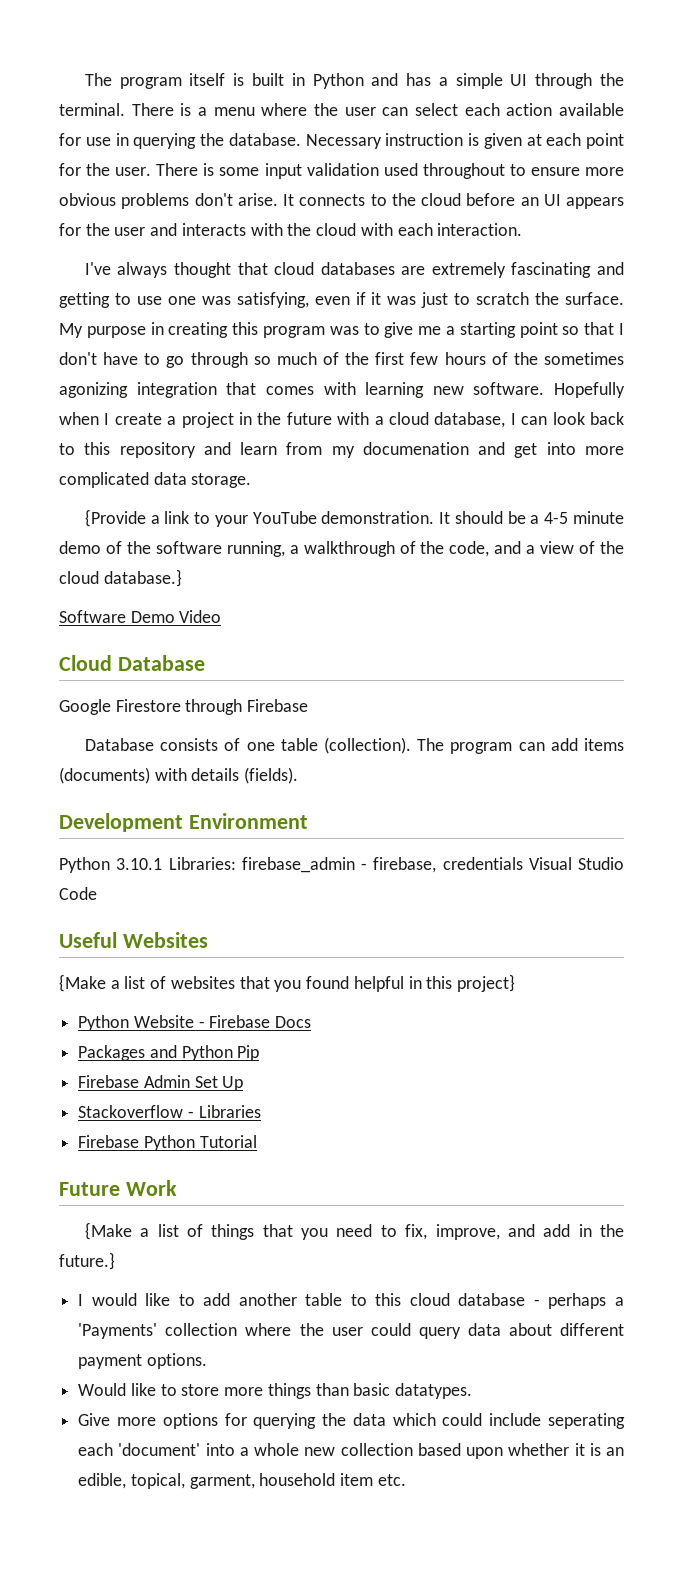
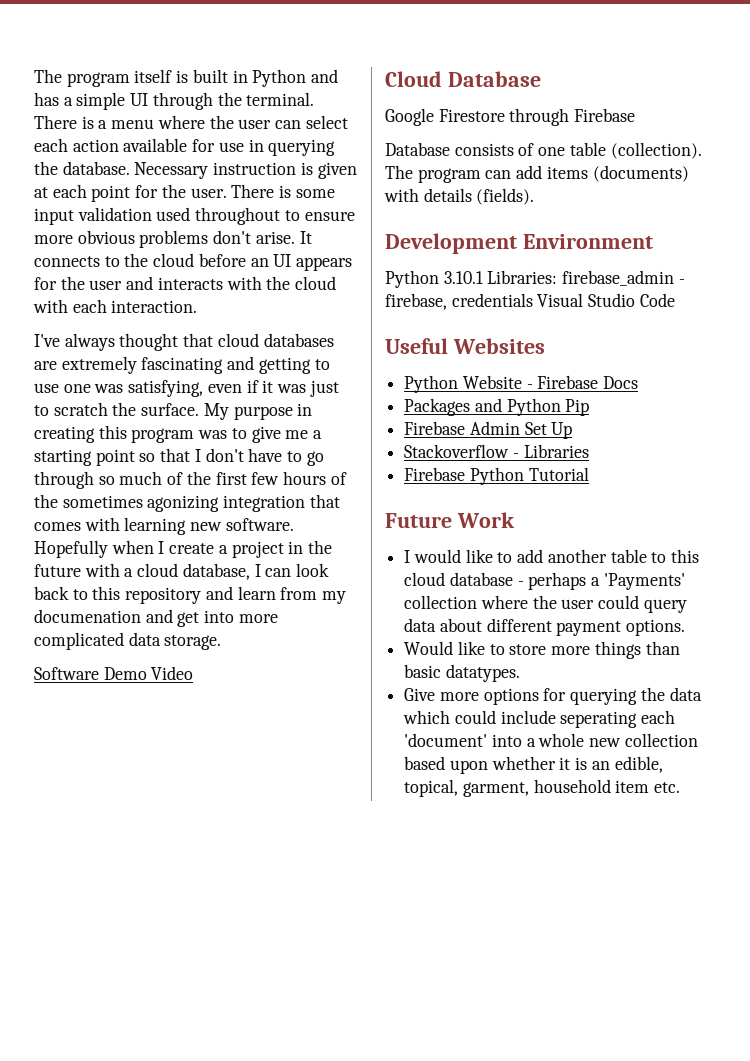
- {Provide a link to your YouTube demonstration. It should be a 4-5 minute demo of the software running, a walkthrough of the code, and a view of the cloud database.}
- {Make a list of websites that you found helpful in this project}
- {Make a list of things that you need to fix, improve, and add in the future.}

